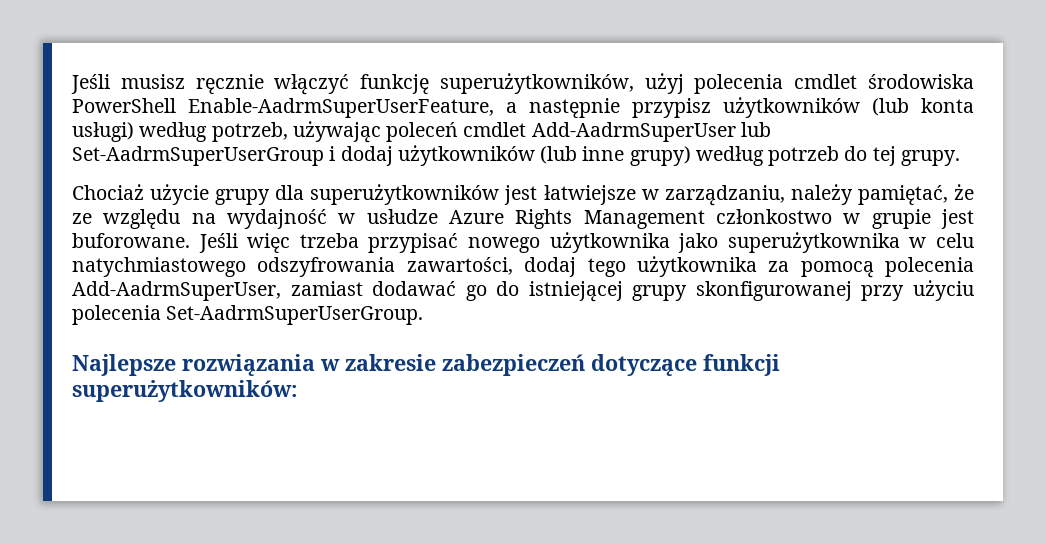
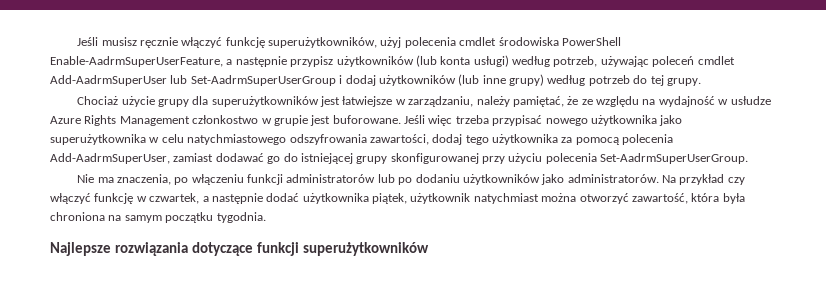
+ Nie ma znaczenia, po włączeniu funkcji administratorów lub po dodaniu użytkowników jako administratorów. Na przykład czy włączyć funkcję w czwartek, a następnie dodać użytkownika piątek, użytkownik natychmiast można otworzyć zawartość, która była chroniona na samym początku tygodnia.
- Najlepsze rozwiązania w zakresie zabezpieczeń dotyczące funkcji superużytkowników:
+ Najlepsze rozwiązania dotyczące funkcji superużytkowników

